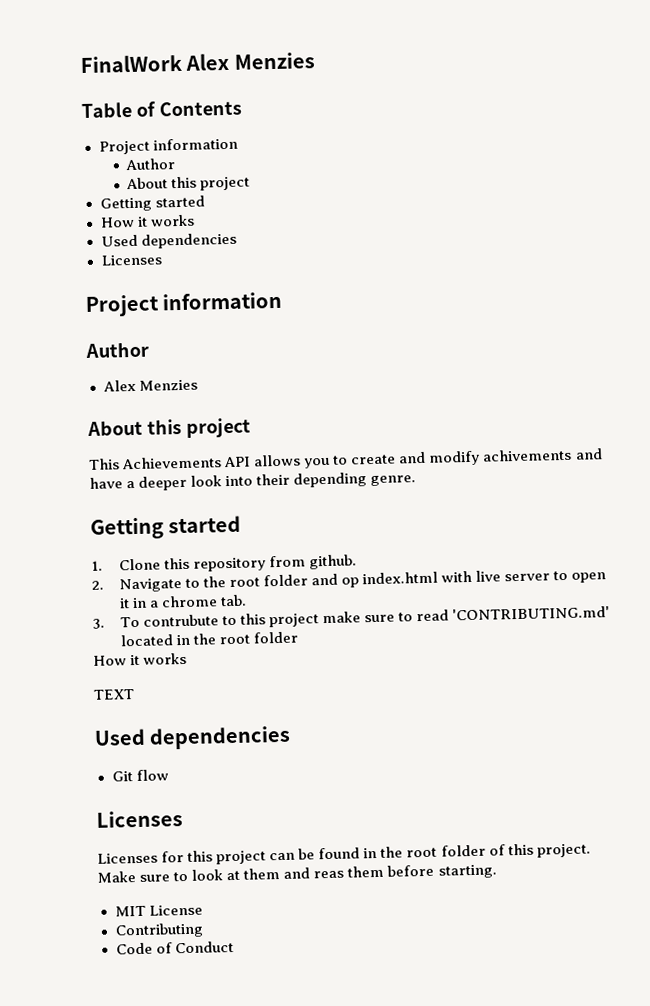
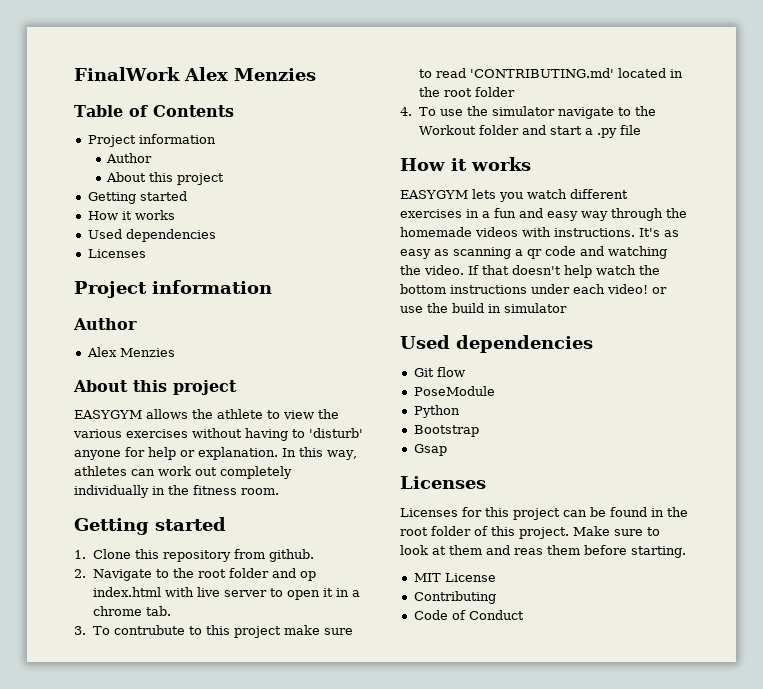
- This Achievements API allows you to create and modify achivements and have a deeper look into their depending genre.
+ EASYGYM allows the athlete to view the various exercises without having to 'disturb' anyone for help or explanation. In this way, athletes can work out completely individually in the fitness room.
  3. To contrubute to this project make sure to read 'CONTRIBUTING.md' located in the root folder
+ 4. To use the simulator navigate to the Workout folder and start a .py file
  How it works
- TEXT
+ EASYGYM lets you watch different exercises in a fun and easy way through the homemade videos with instructions. It's as easy as scanning a qr code and watching the video. If that doesn't help watch the bottom instructions under each video! or use the build in simulator
+ PoseModule
+ Python
+ Bootstrap
+ Gsap

